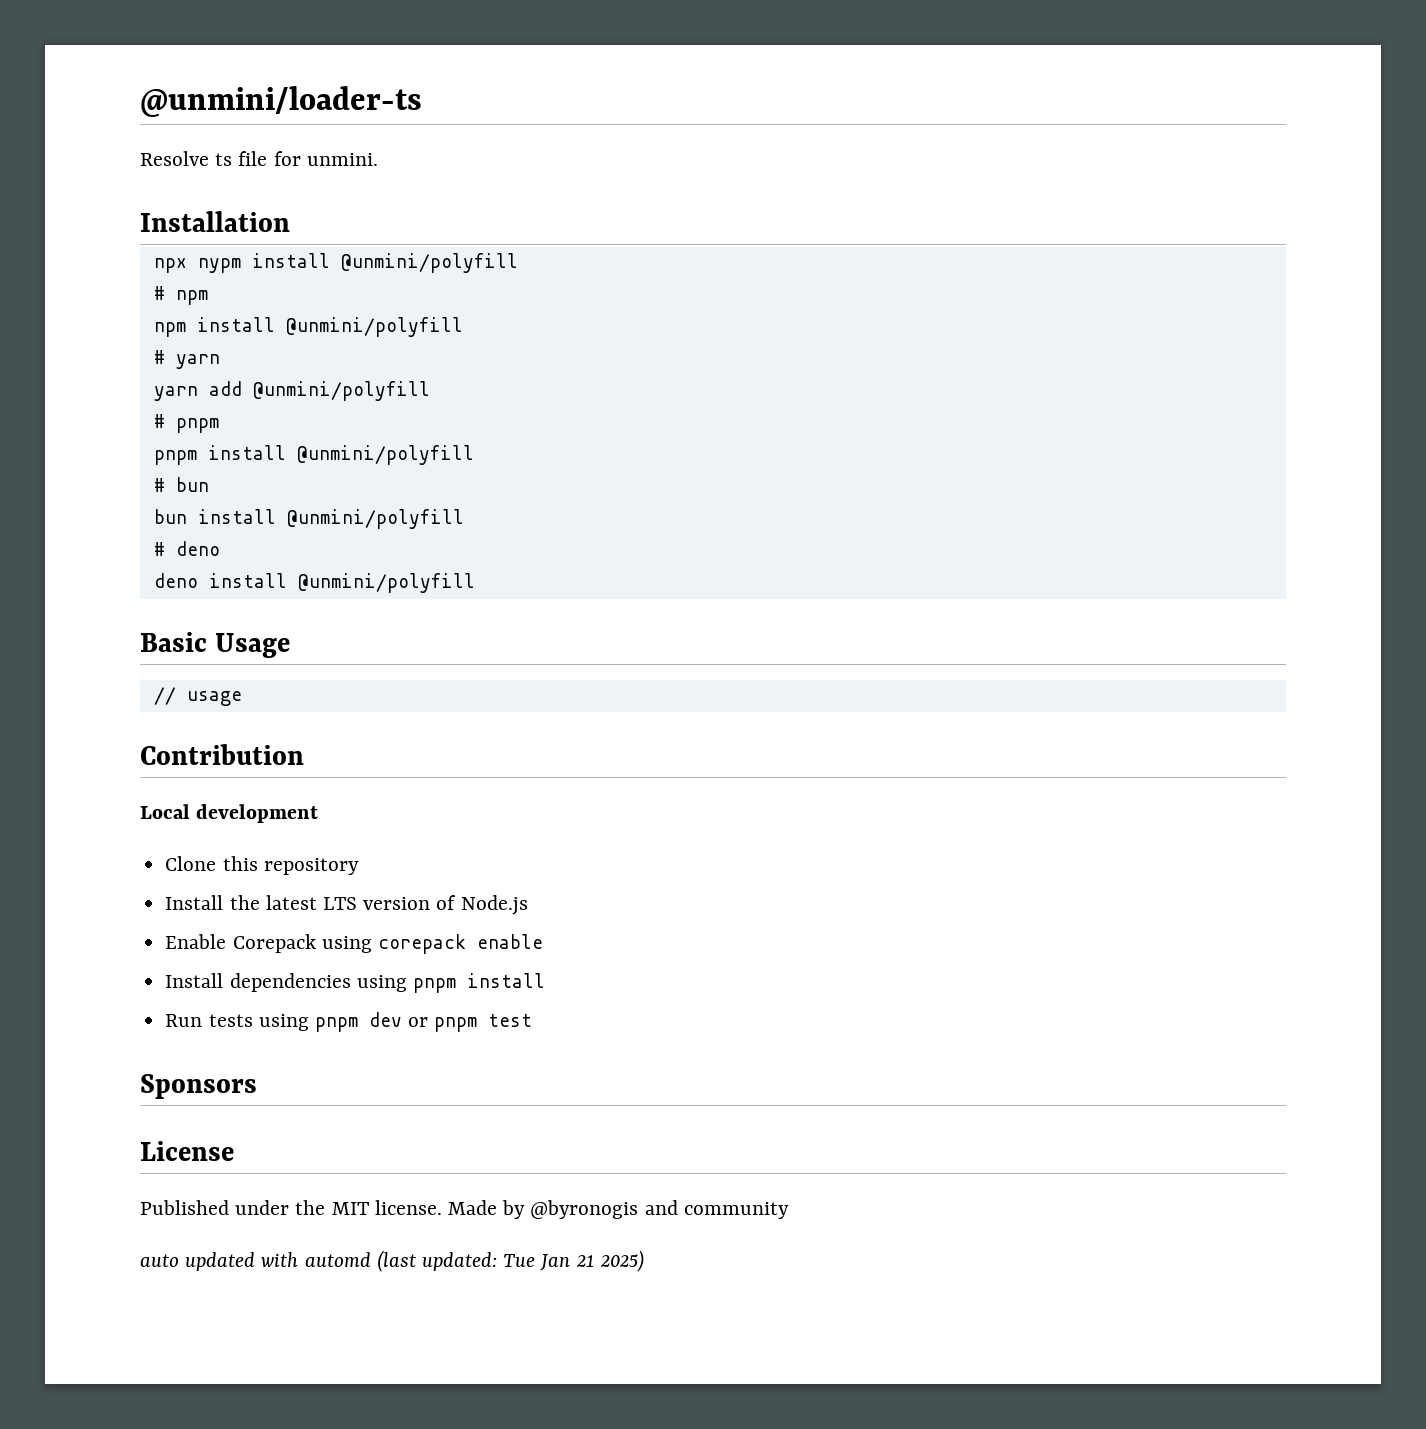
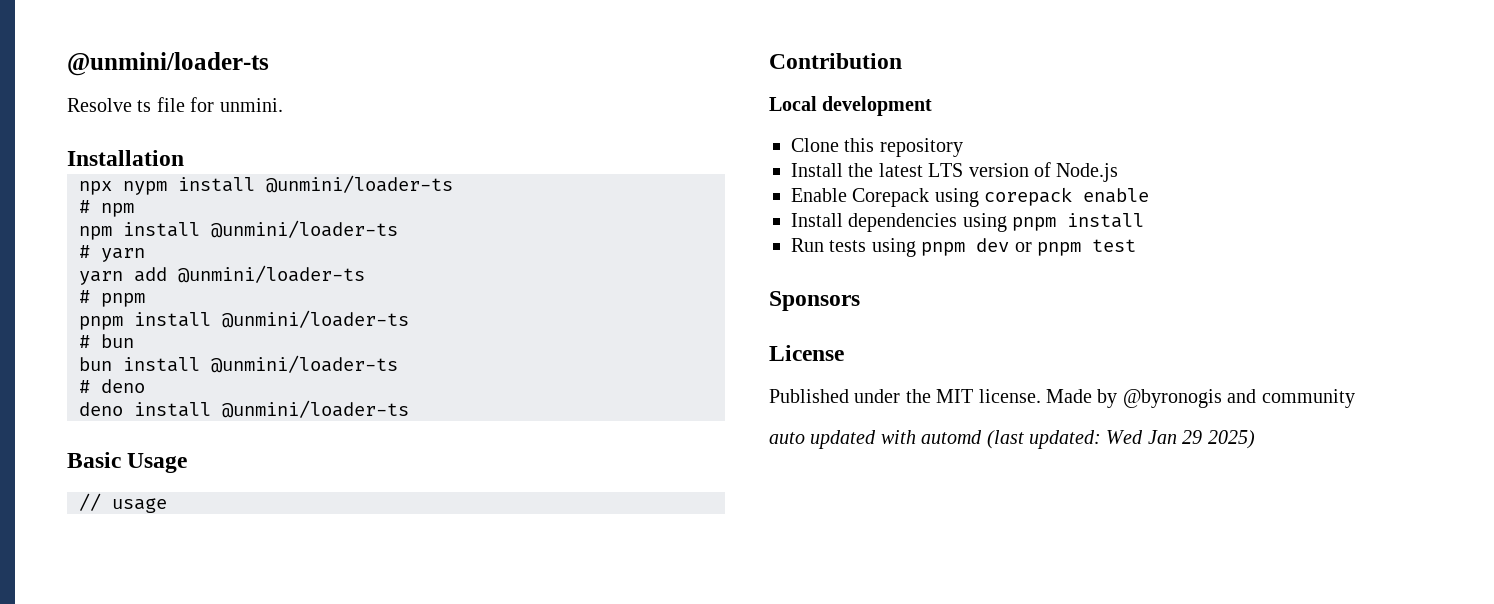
- npx nypm install @unmini/polyfill
+ npx nypm install @unmini/loader-ts
- npm install @unmini/polyfill
+ npm install @unmini/loader-ts
- yarn add @unmini/polyfill
+ yarn add @unmini/loader-ts
- pnpm install @unmini/polyfill
+ pnpm install @unmini/loader-ts
- bun install @unmini/polyfill
+ bun install @unmini/loader-ts
- deno install @unmini/polyfill
+ deno install @unmini/loader-ts
- auto updated with automd (last updated: Tue Jan 21 2025)
+ auto updated with automd (last updated: Wed Jan 29 2025)

